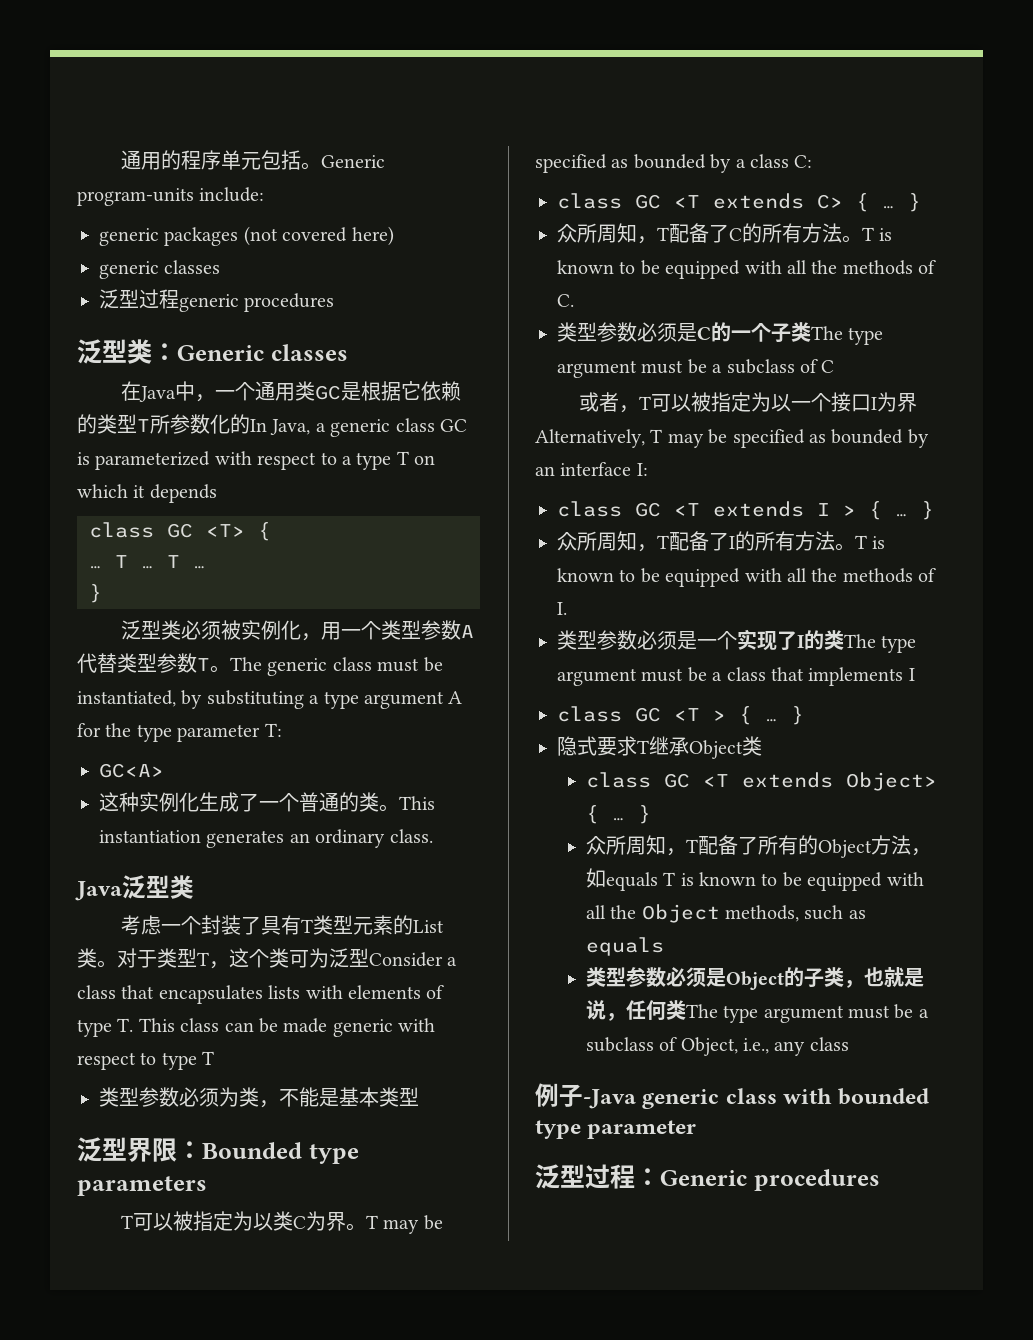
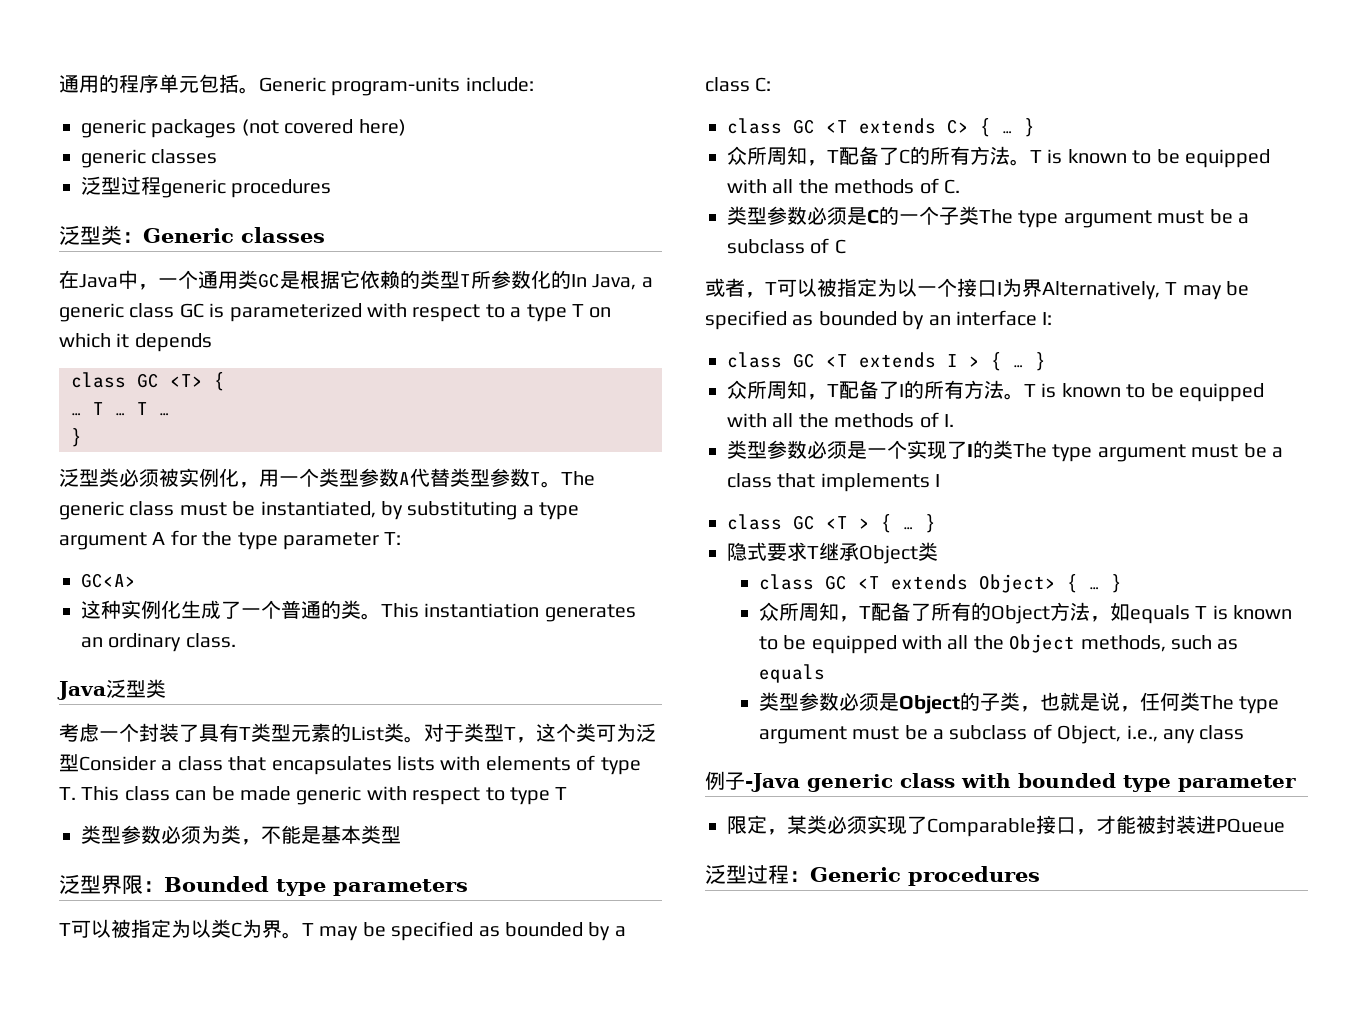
+ 限定，某类必须实现了Comparable接口，才能被封装进PQueue

